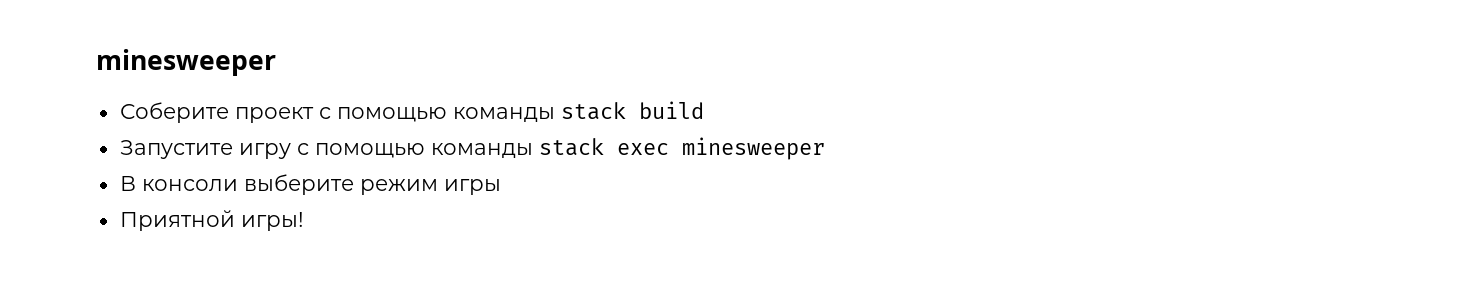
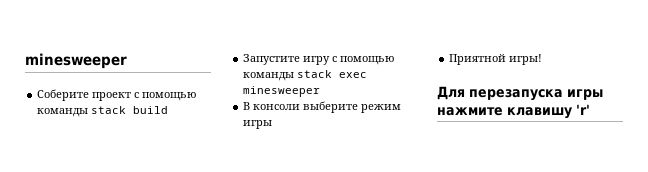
+ Для перезапуска игры нажмите клавишу 'r'

